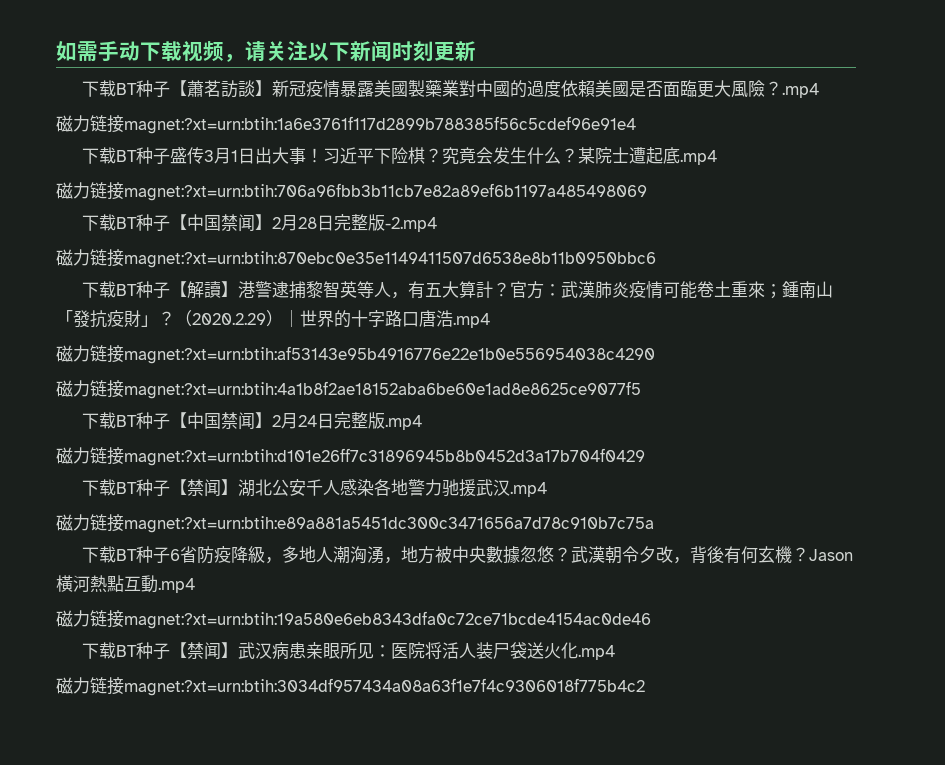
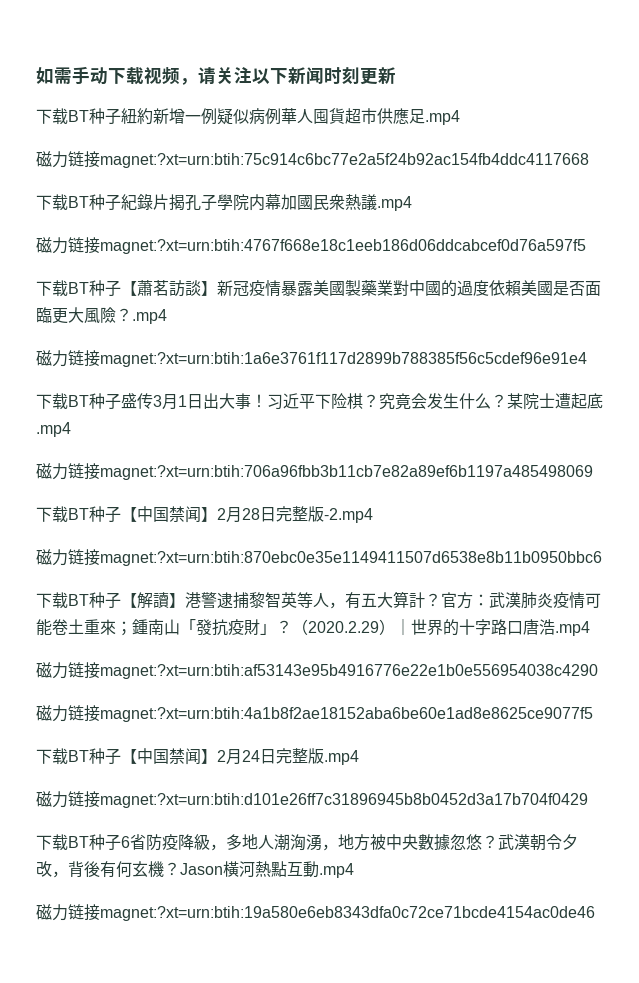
+ 下载BT种子紐約新增一例疑似病例華人囤貨超市供應足.mp4
+ 磁力链接magnet:?xt=urn:btih:75c914c6bc77e2a5f24b92ac154fb4ddc4117668
+ 下载BT种子紀錄片揭孔子學院内幕加國民衆熱議.mp4
+ 磁力链接magnet:?xt=urn:btih:4767f668e18c1eeb186d06ddcabcef0d76a597f5
- 下载BT种子【禁闻】湖北公安千人感染各地警力驰援武汉.mp4
- 磁力链接magnet:?xt=urn:btih:e89a881a5451dc300c3471656a7d78c910b7c75a
- 下载BT种子【禁闻】武汉病患亲眼所见：医院将活人装尸袋送火化.mp4
- 磁力链接magnet:?xt=urn:btih:3034df957434a08a63f1e7f4c9306018f775b4c2

